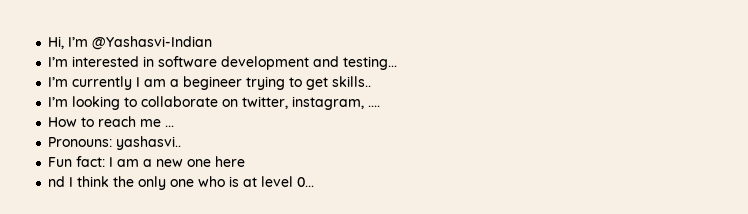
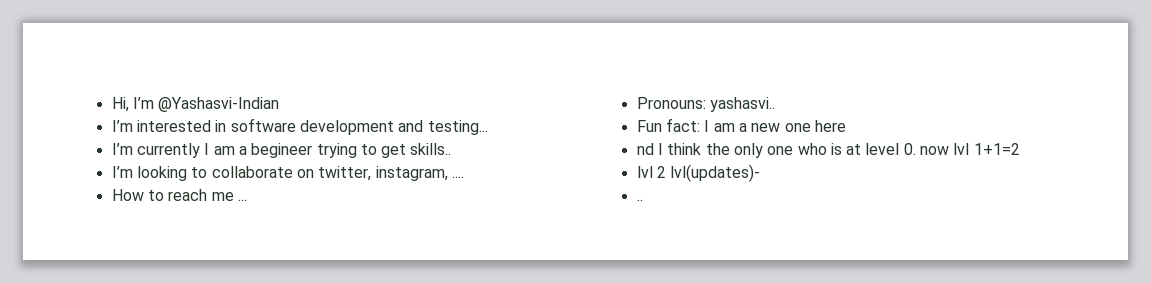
- nd I think the only one who is at level 0...
+ nd I think the only one who is at level 0. now lvl 1+1=2
+ lvl 2 lvl(updates)-
+ ..

